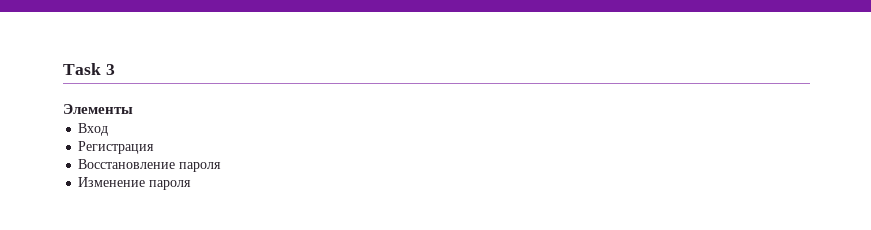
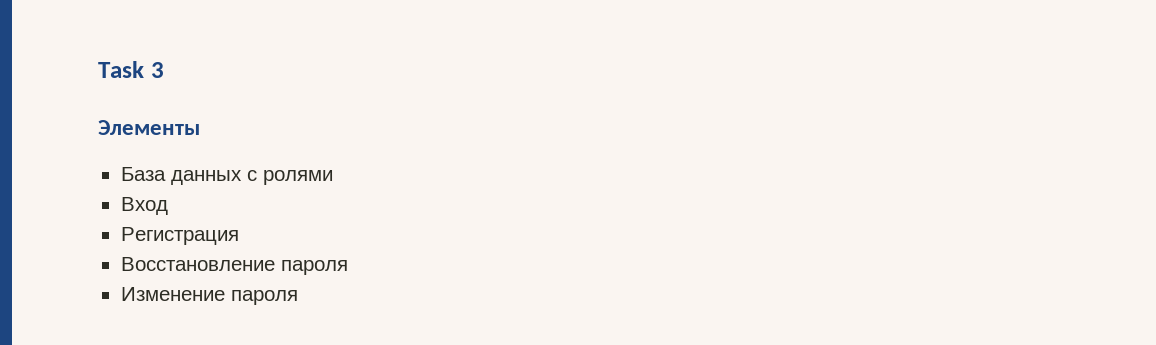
+ База данных с ролями

